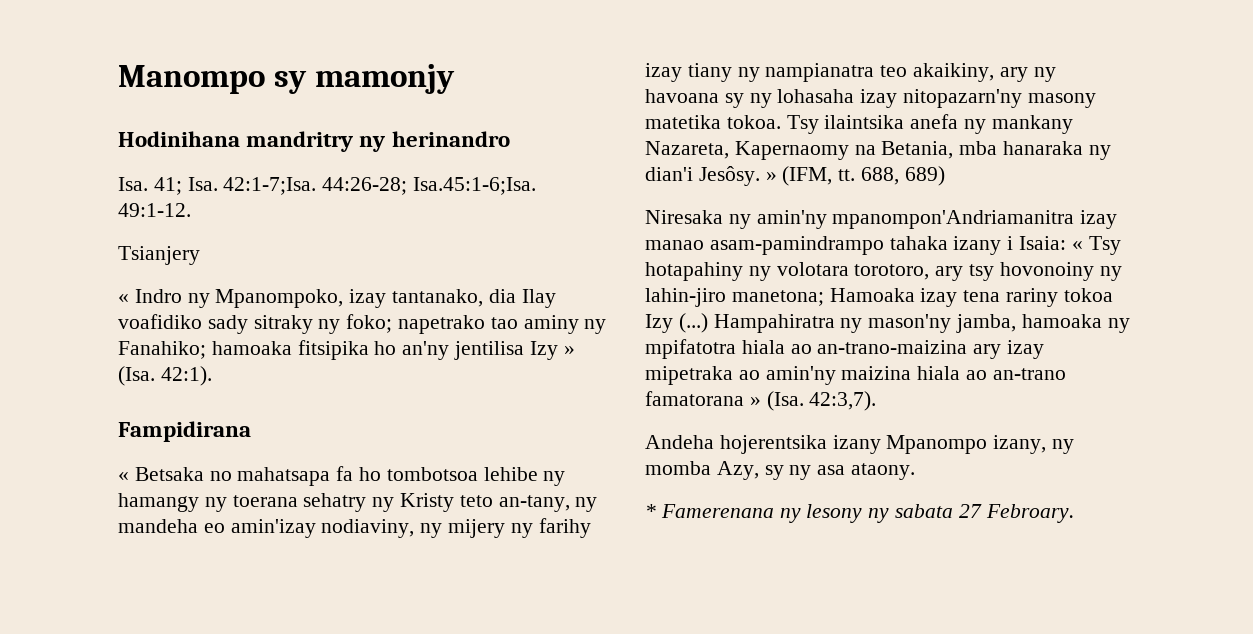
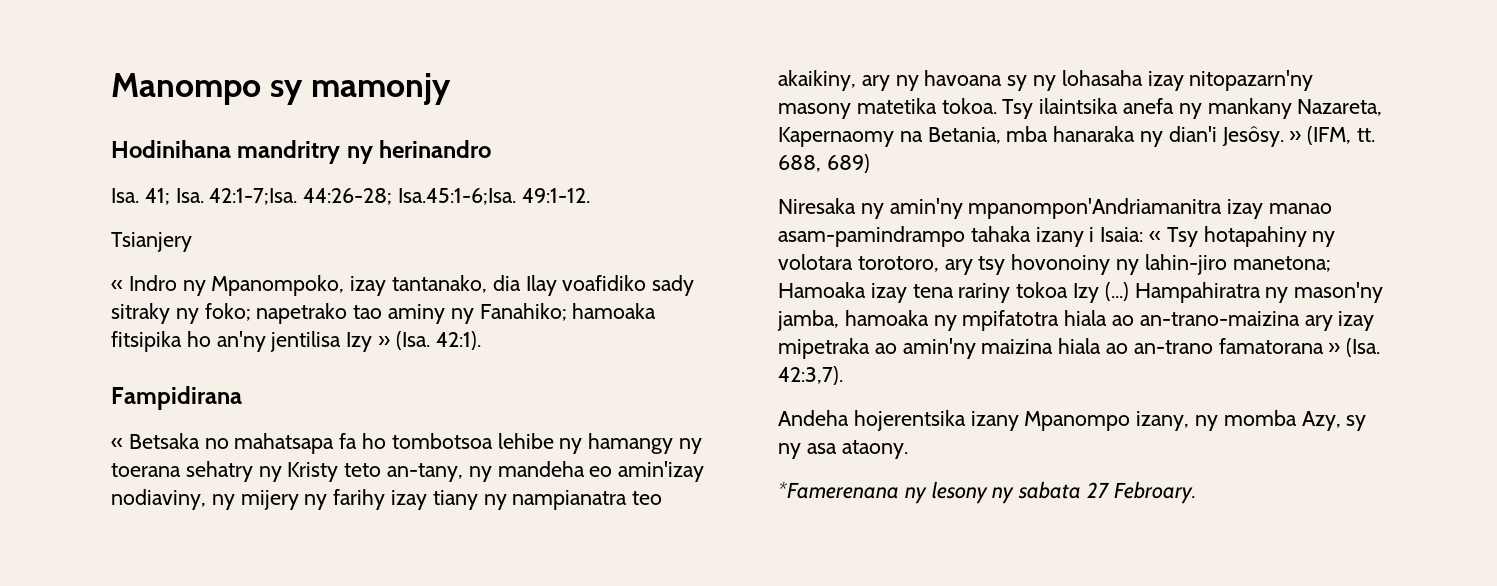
- * Famerenana ny lesony ny sabata 27 Febroary.
+ *Famerenana ny lesony ny sabata 27 Febroary.

